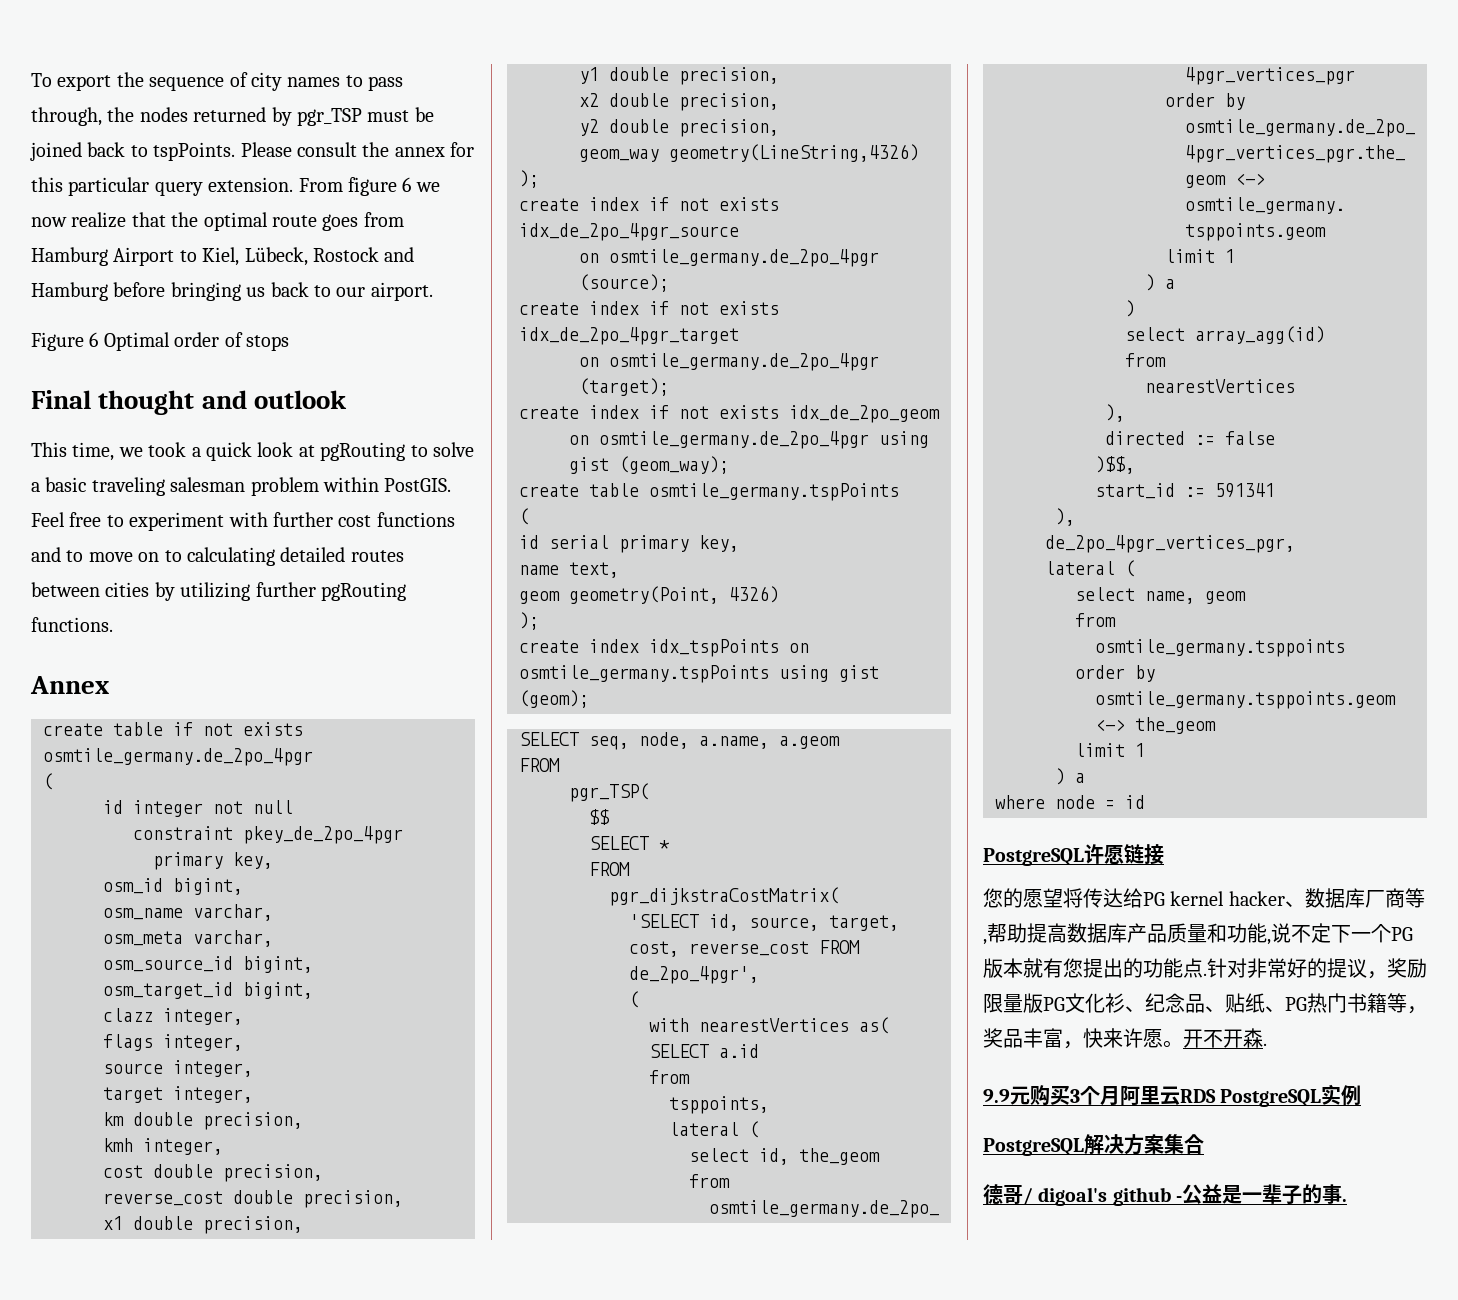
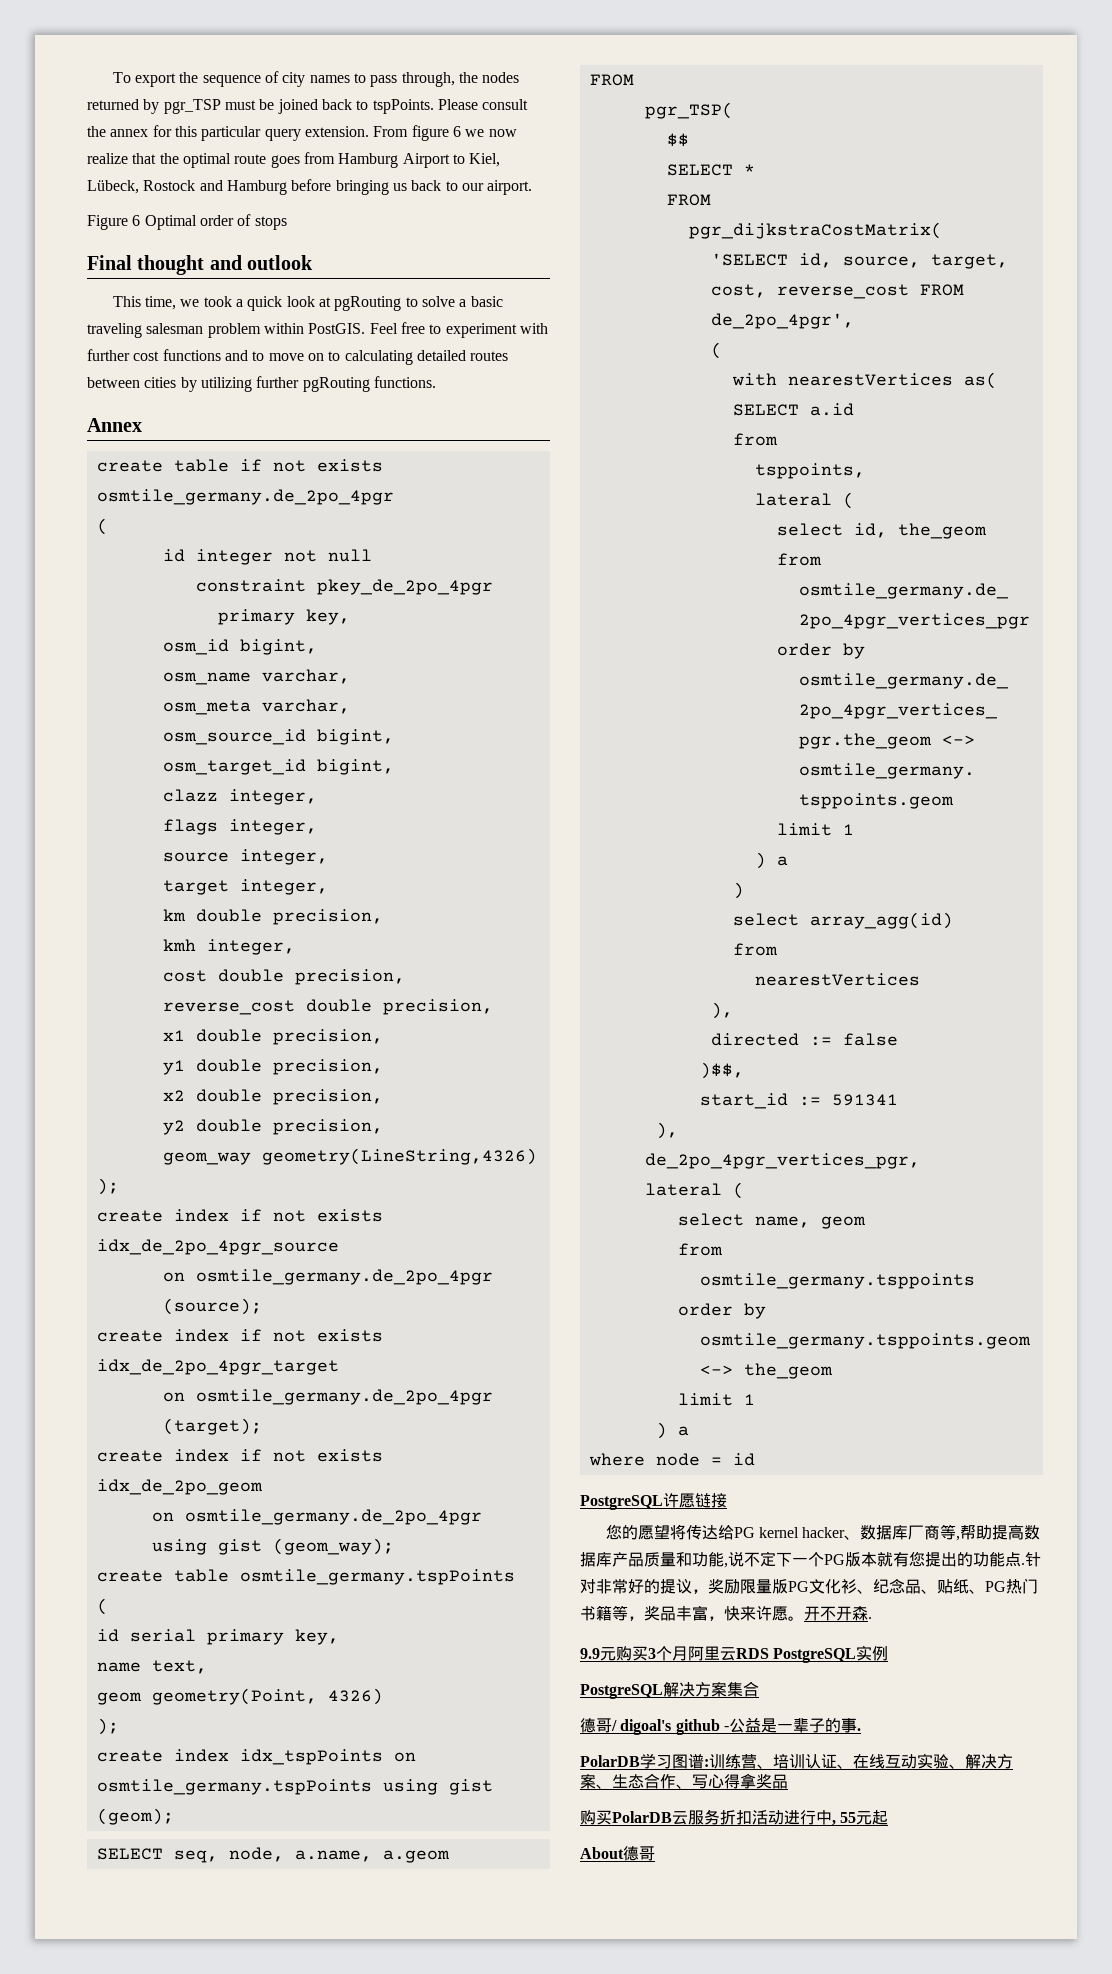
+ PolarDB学习图谱:训练营、培训认证、在线互动实验、解决方案、生态合作、写心得拿奖品
+ 购买PolarDB云服务折扣活动进行中, 55元起
+ About德哥

